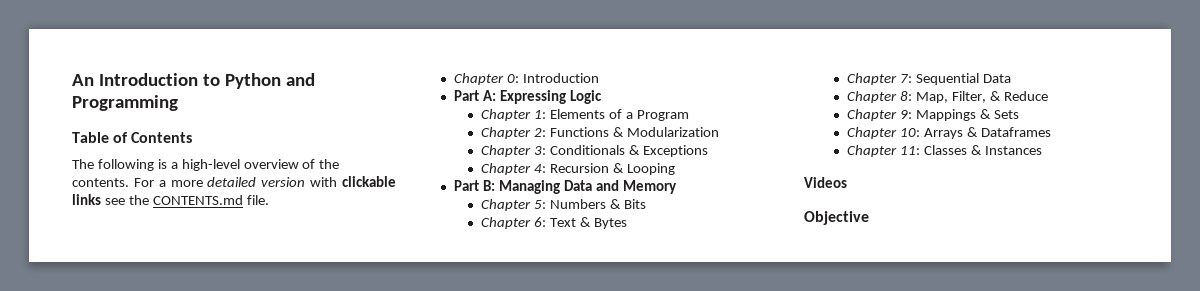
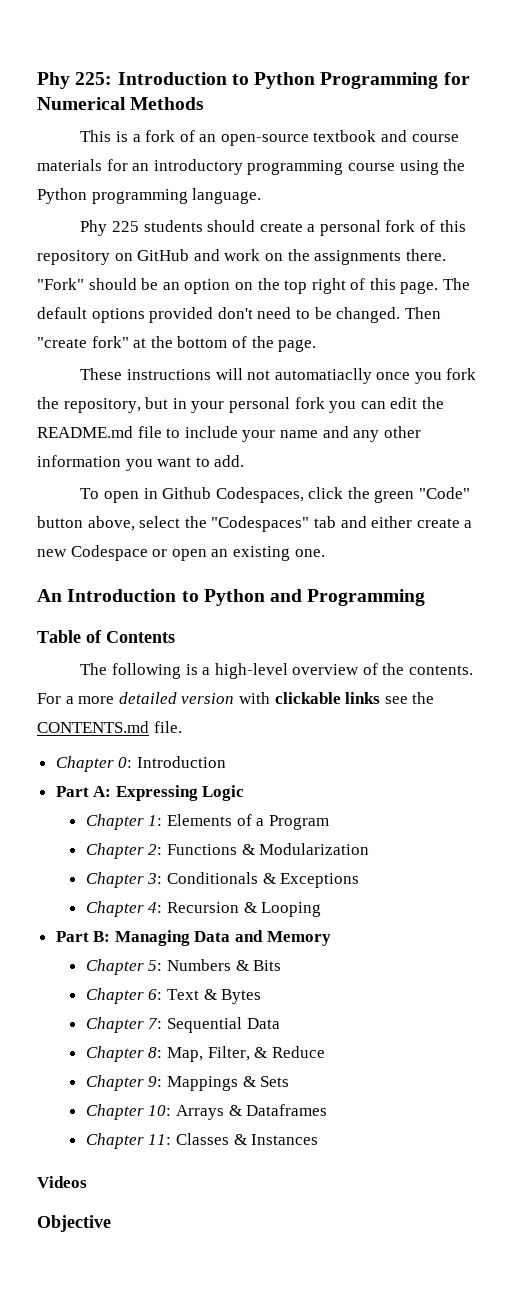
+ Phy 225: Introduction to Python Programming for Numerical Methods
+ This is a fork of an open-source textbook and course materials for an introductory programming course using the Python programming language.
+ Phy 225 students should create a personal fork of this repository on GitHub and work on the assignments there. "Fork" should be an option on the top right of this page. The default options provided don't need to be changed. Then "create fork" at the bottom of the page.
+ These instructions will not automatiaclly once you fork the repository, but in your personal fork you can edit the README.md file to include your name and any other information you want to add.
+ To open in Github Codespaces, click the green "Code" button above, select the "Codespaces" tab and either create a new Codespace or open an existing one.

